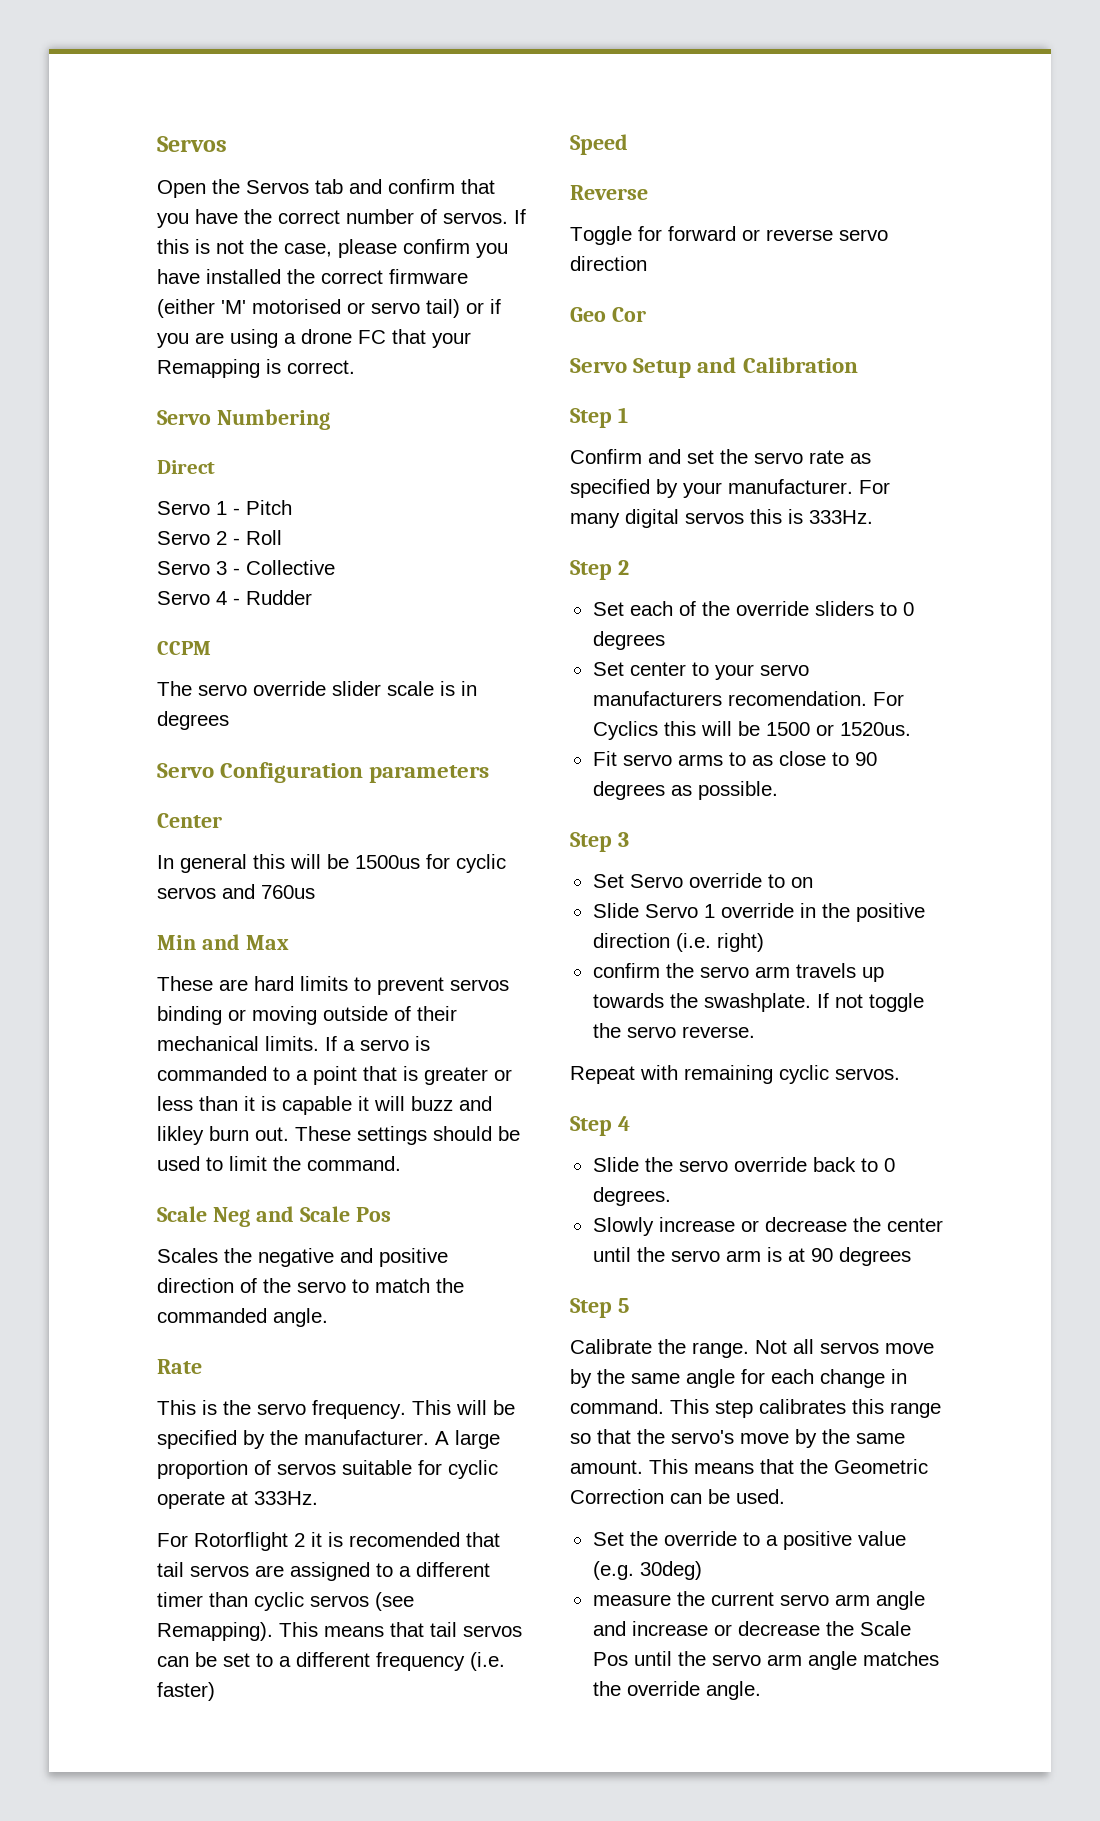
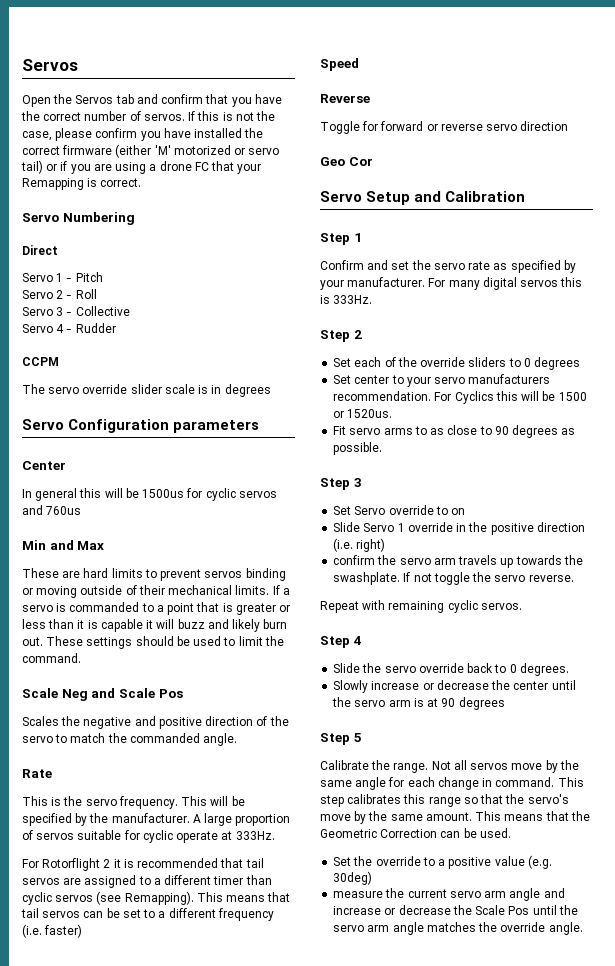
- If this is not the case, please confirm you have installed the correct firmware (either 'M' motorised or servo tail) or if you are using a drone FC that your Remapping is correct.
+ If this is not the case, please confirm you have installed the correct firmware (either 'M' motorized or servo tail) or if you are using a drone FC that your Remapping is correct.
- If a servo is commanded to a point that is greater or less than it is capable it will buzz and likley burn out.
+ If a servo is commanded to a point that is greater or less than it is capable it will buzz and likely burn out.
- For Rotorflight 2 it is recomended that tail servos are assigned to a different timer than cyclic servos (see Remapping).
+ For Rotorflight 2 it is recommended that tail servos are assigned to a different timer than cyclic servos (see Remapping).
- Set center to your servo manufacturers recomendation.
+ Set center to your servo manufacturers recommendation.

